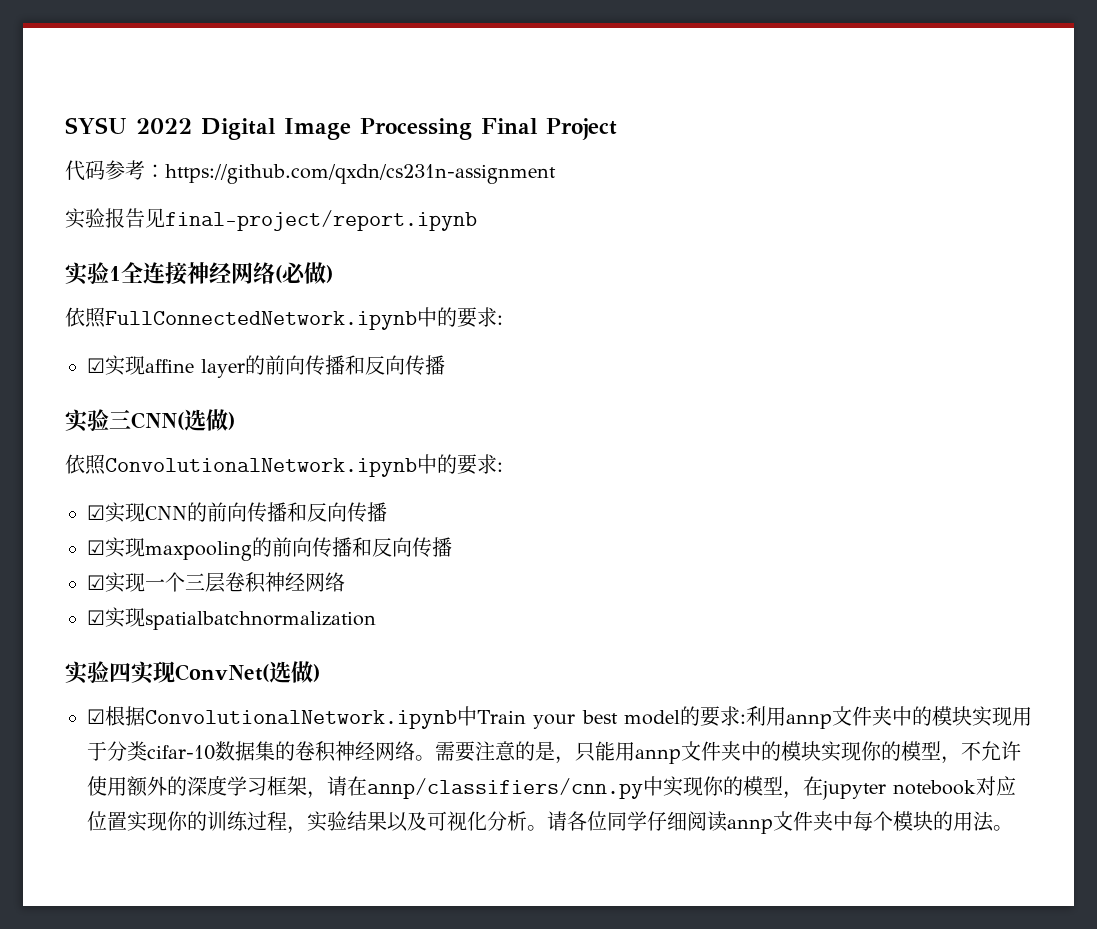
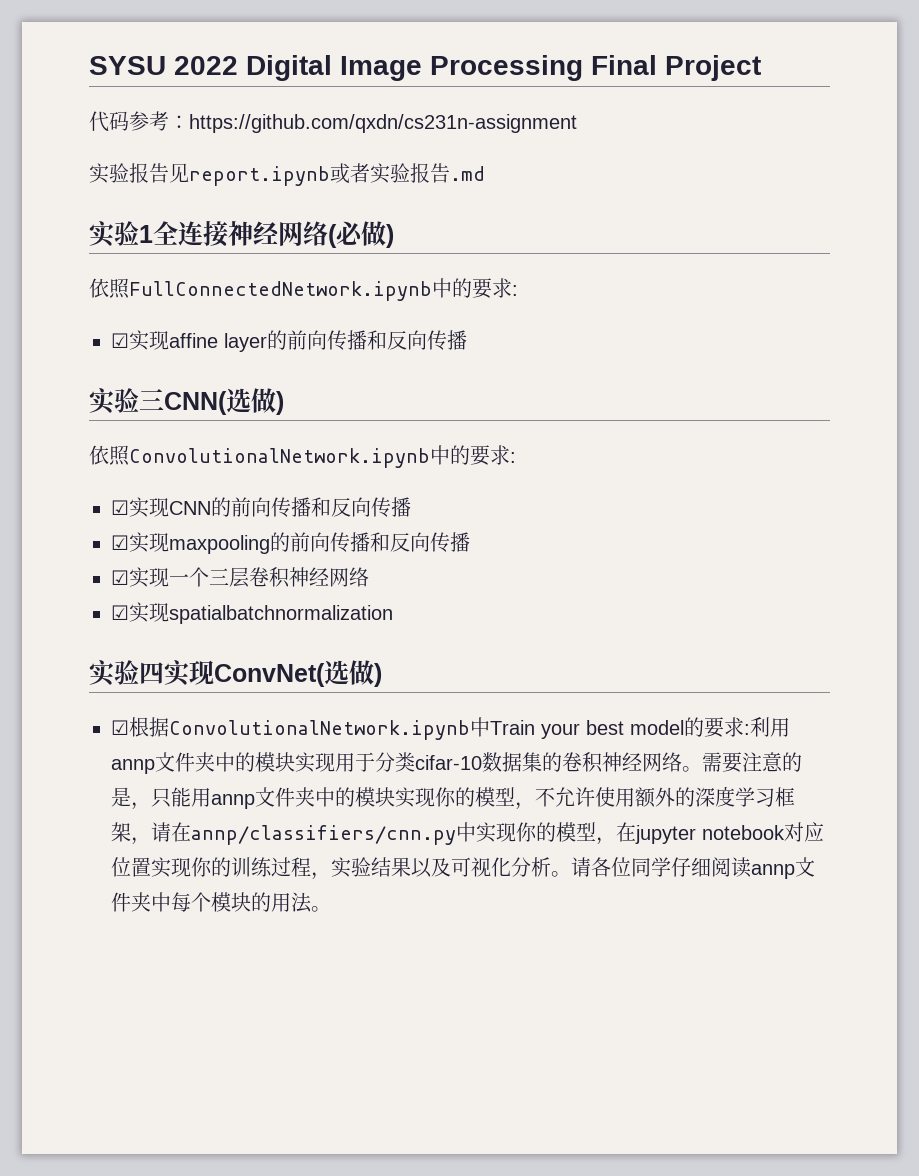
- 实验报告见final-project/report.ipynb
+ 实验报告见report.ipynb或者实验报告.md

